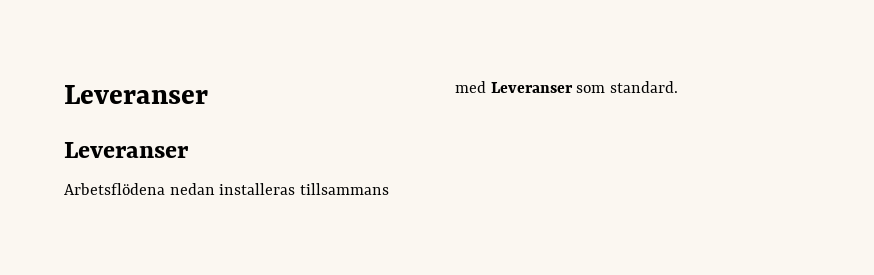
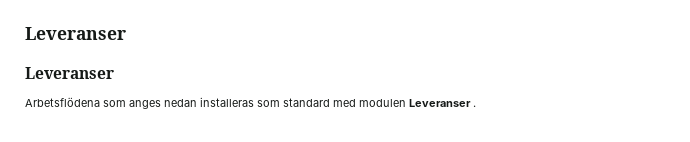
- Arbetsflödena nedan installeras tillsammans med Leveranser som standard.
+ Arbetsflödena som anges nedan installeras som standard med modulen Leveranser .

